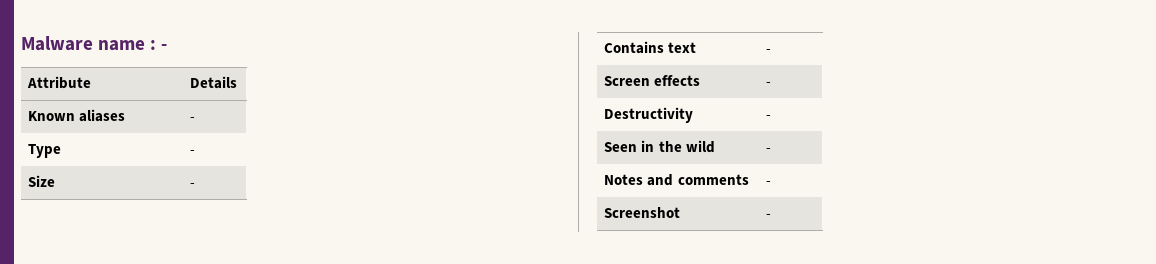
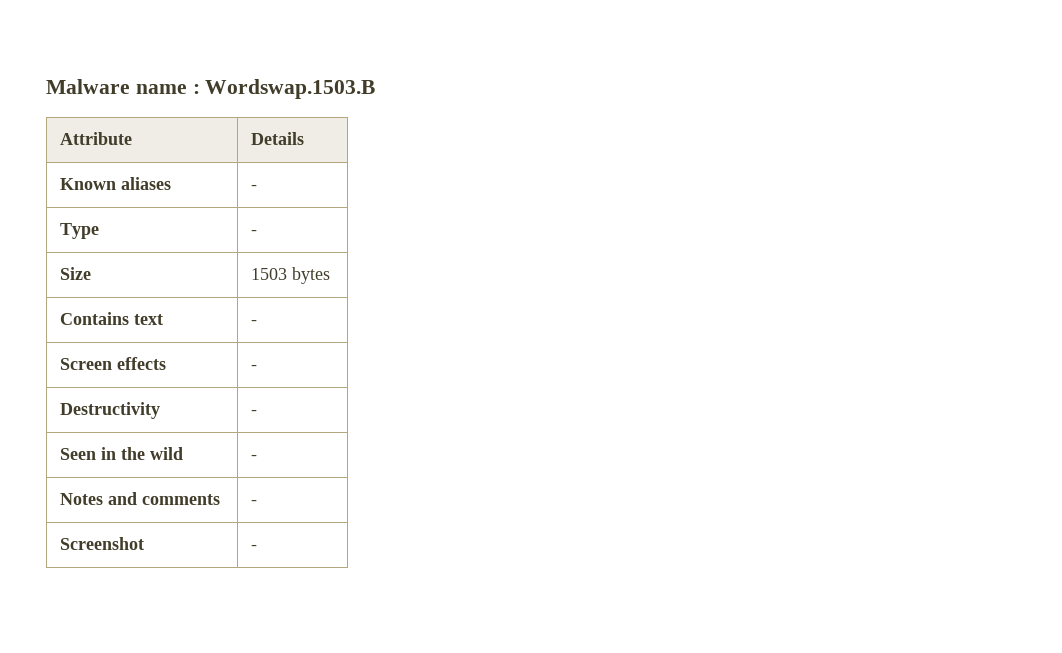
- Malware name : -
+ Malware name : Wordswap.1503.B
- Size | -
+ Size | 1503 bytes

